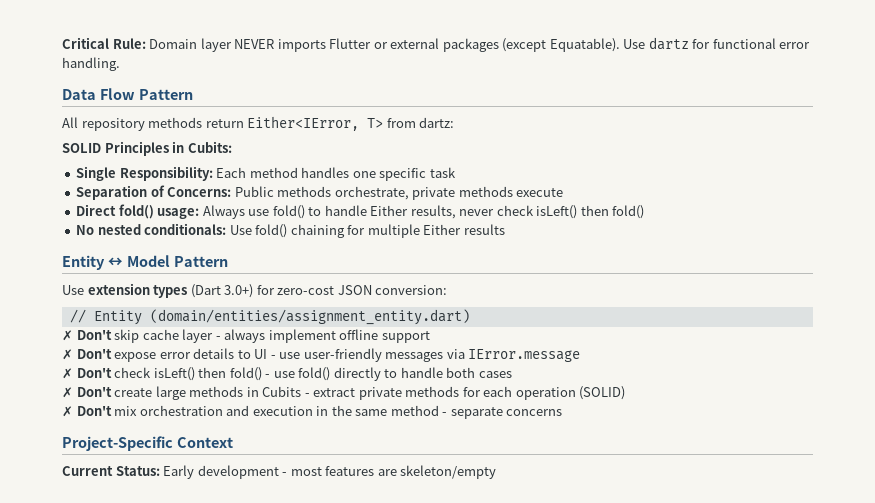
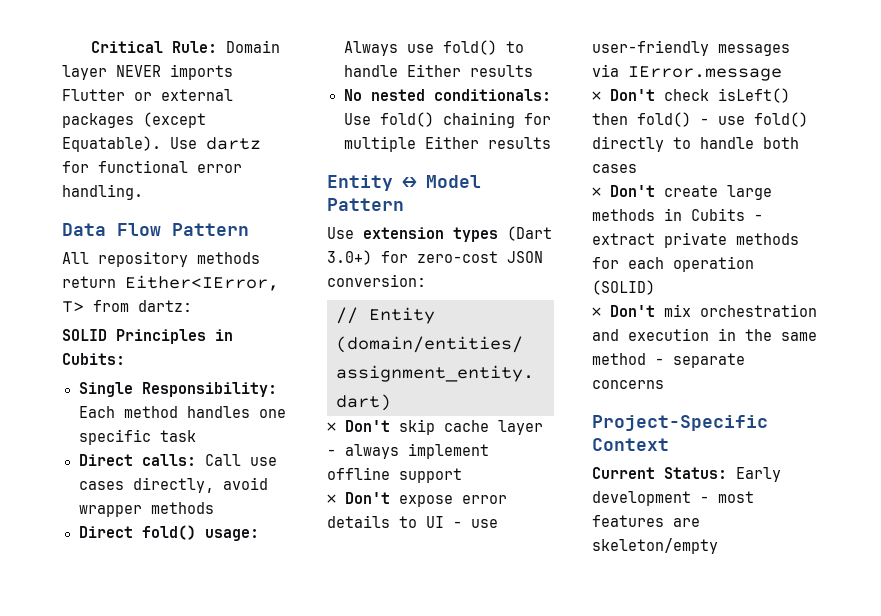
- Separation of Concerns: Public methods orchestrate, private methods execute
+ Direct calls: Call use cases directly, avoid wrapper methods
- Direct fold() usage: Always use fold() to handle Either results, never check isLeft() then fold()
+ Direct fold() usage: Always use fold() to handle Either results

